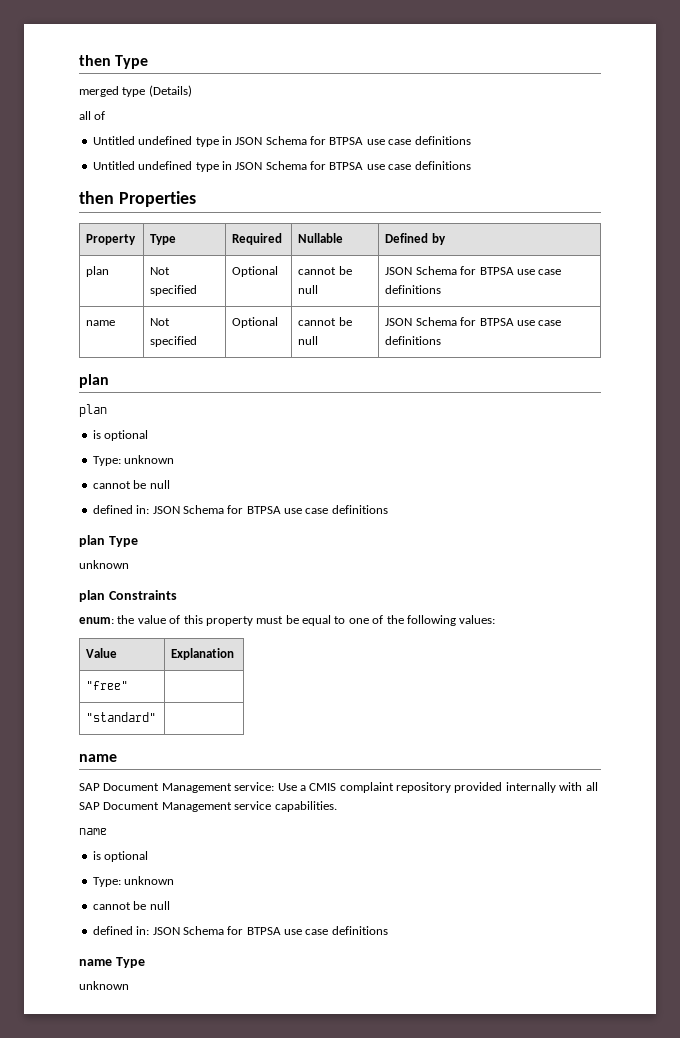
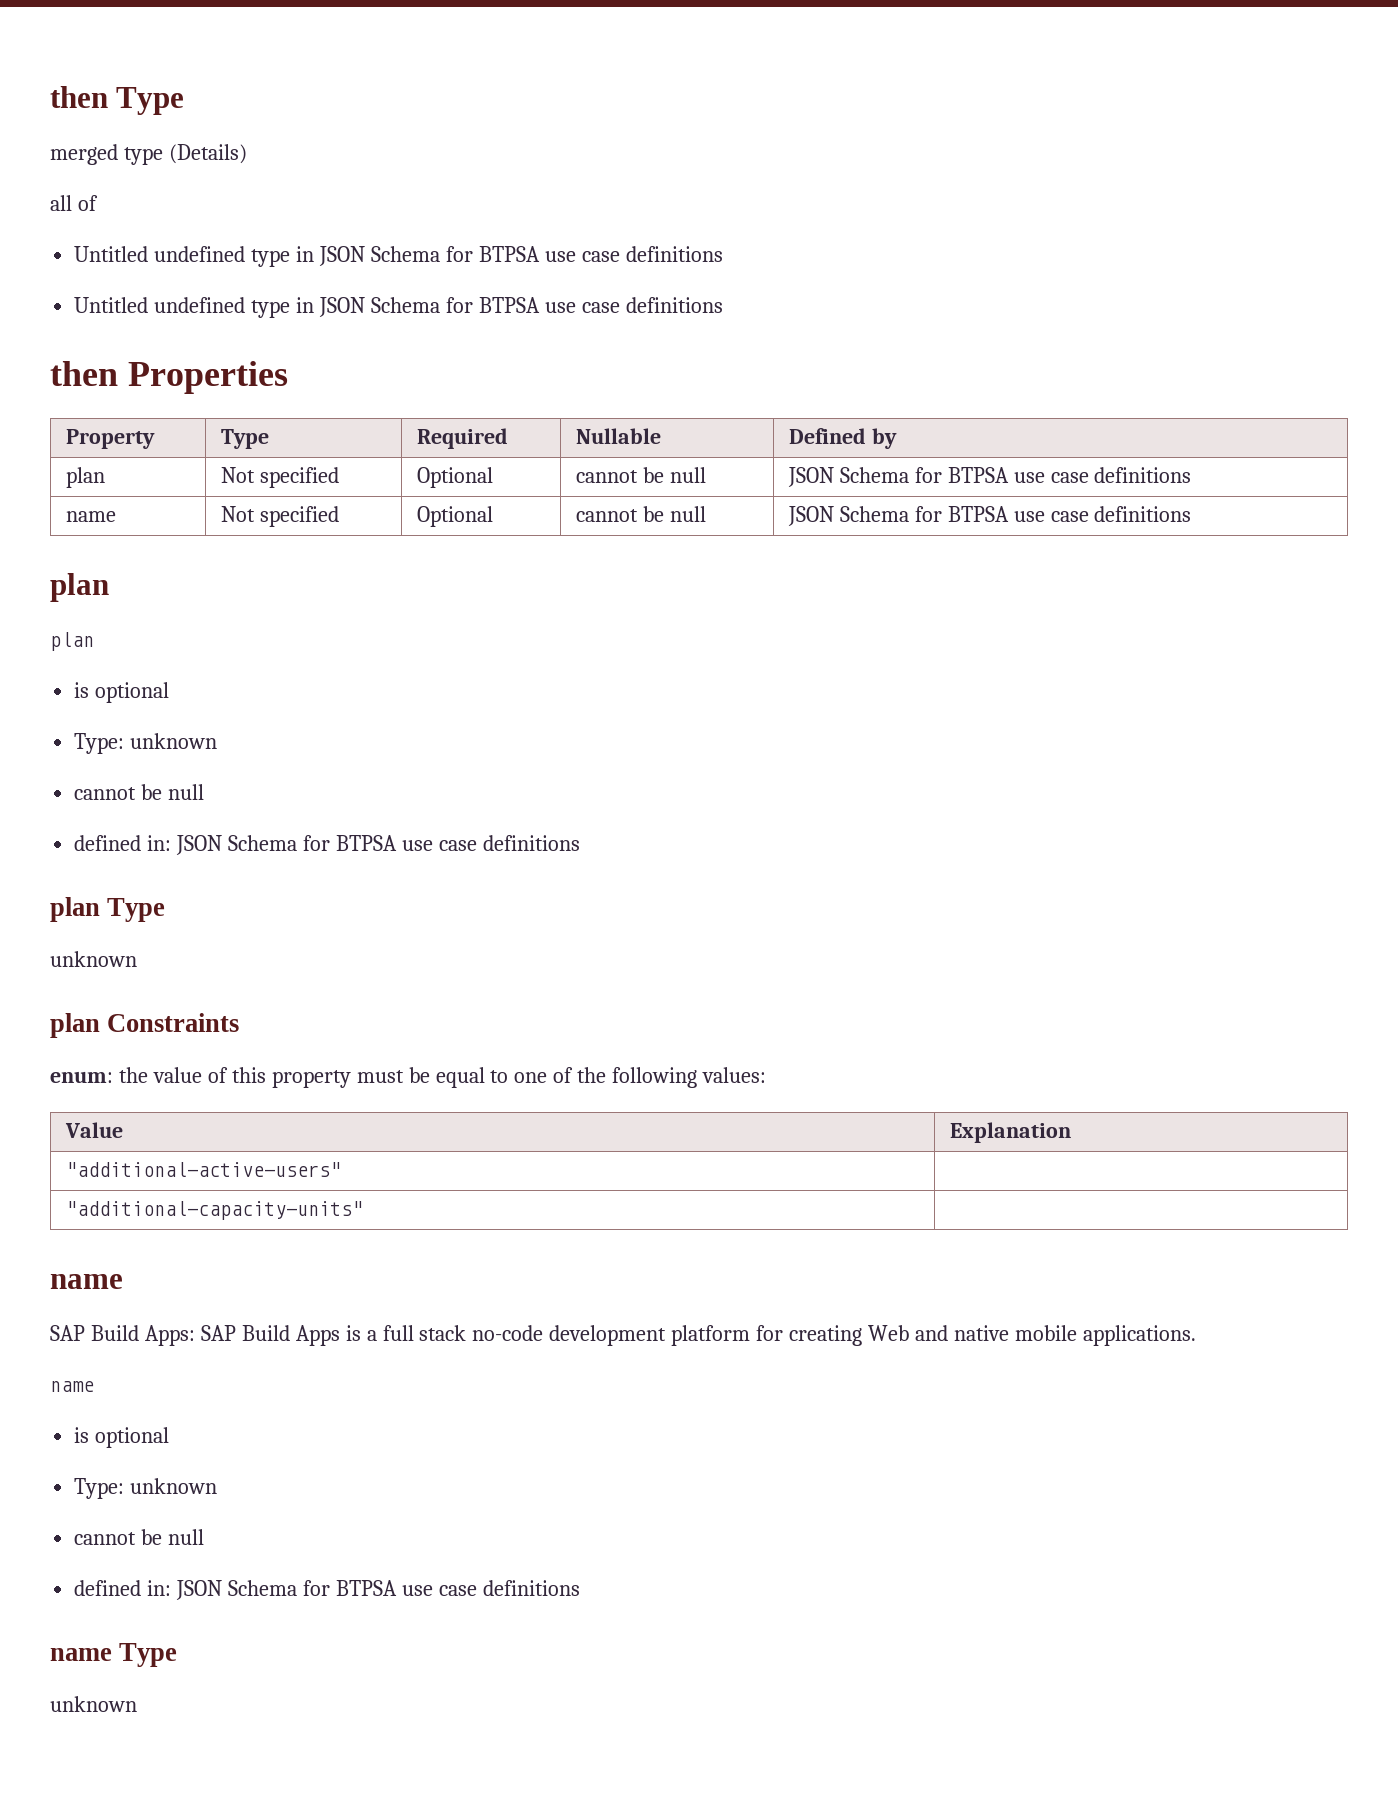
- "free" |
- "standard" |
+ "additional-active-users" |
+ "additional-capacity-units" |
- SAP Document Management service: Use a CMIS complaint repository provided internally with all SAP Document Management service capabilities.
+ SAP Build Apps: SAP Build Apps is a full stack no-code development platform for creating Web and native mobile applications.

